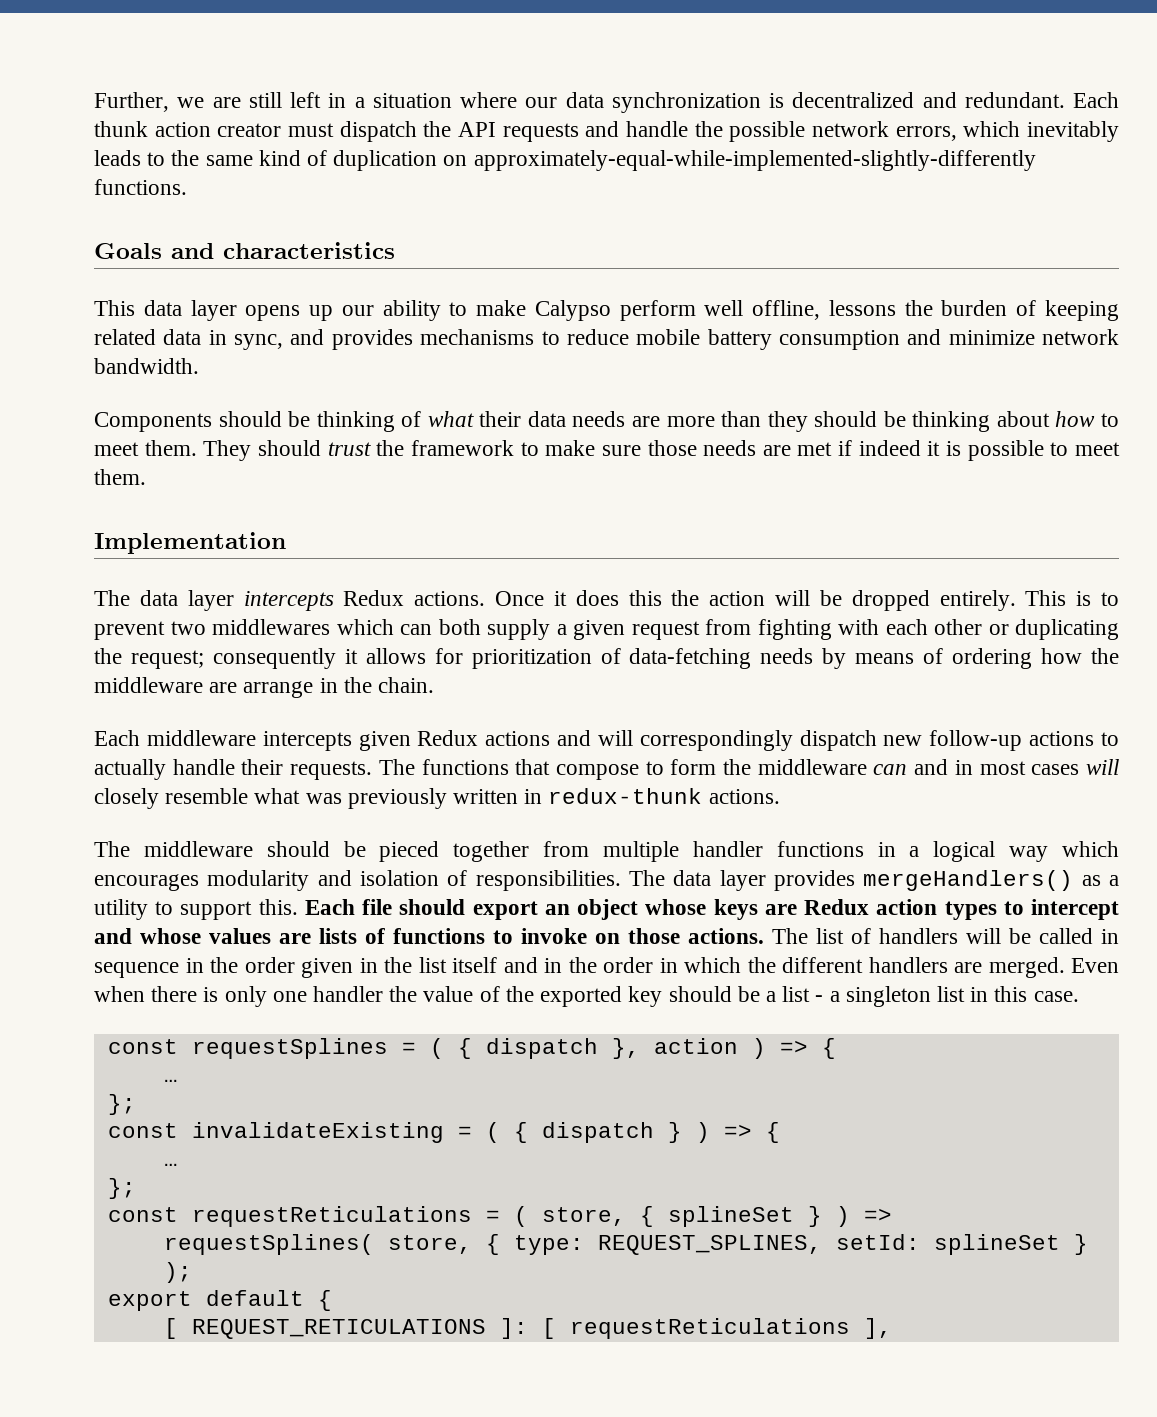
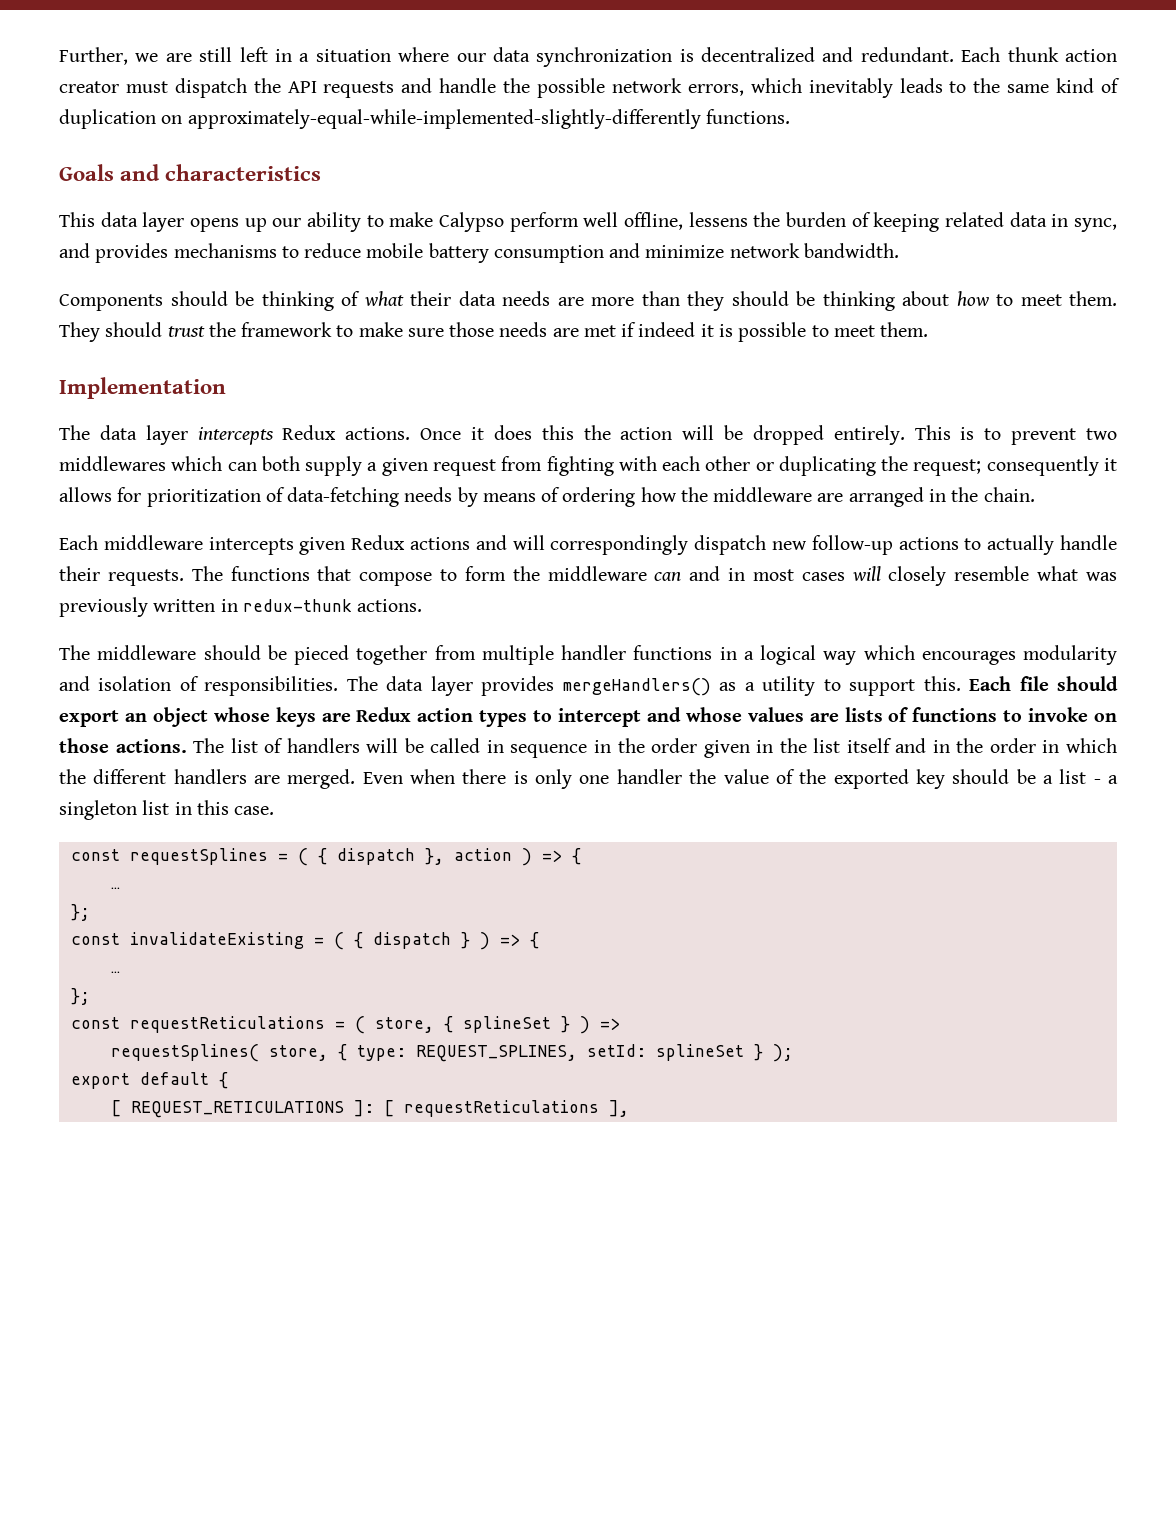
- This data layer opens up our ability to make Calypso perform well offline, lessons the burden of keeping related data in sync, and provides mechanisms to reduce mobile battery consumption and minimize network bandwidth.
+ This data layer opens up our ability to make Calypso perform well offline, lessens the burden of keeping related data in sync, and provides mechanisms to reduce mobile battery consumption and minimize network bandwidth.
- This is to prevent two middlewares which can both supply a given request from fighting with each other or duplicating the request; consequently it allows for prioritization of data-fetching needs by means of ordering how the middleware are arrange in the chain.
+ This is to prevent two middlewares which can both supply a given request from fighting with each other or duplicating the request; consequently it allows for prioritization of data-fetching needs by means of ordering how the middleware are arranged in the chain.

